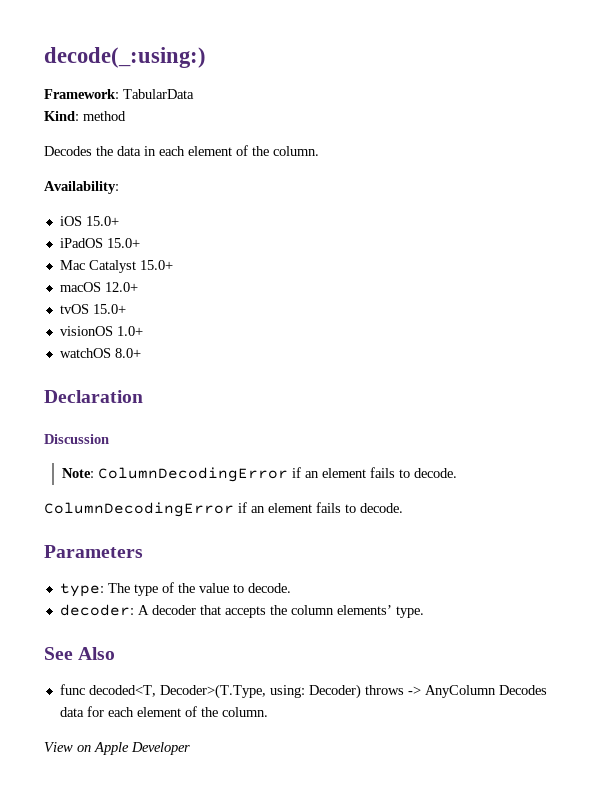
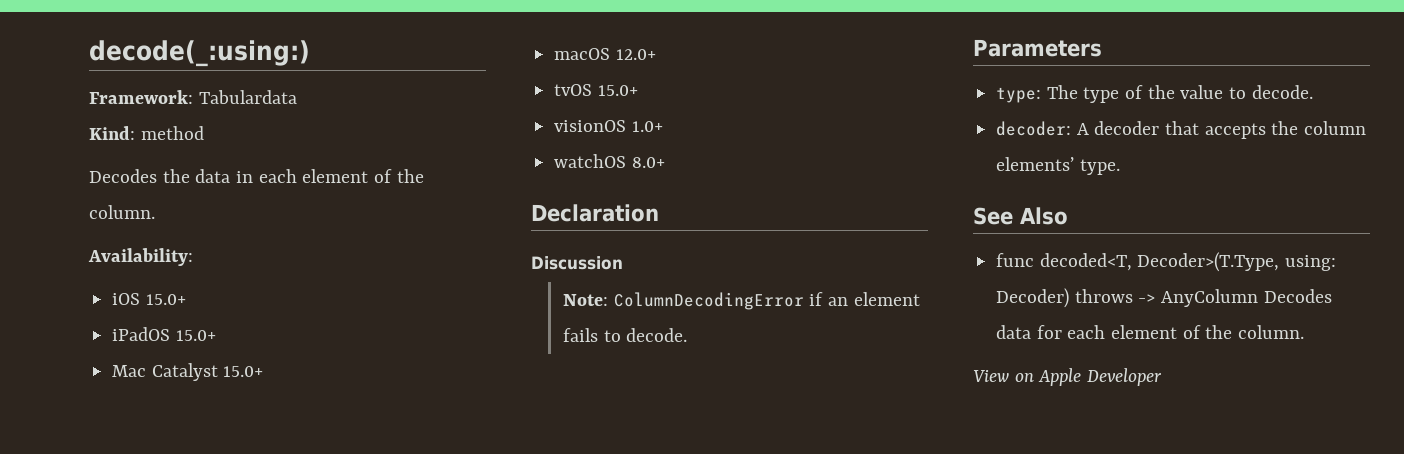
- Framework: TabularData
+ Framework: Tabulardata
  Note: ColumnDecodingError if an element fails to decode.
- ColumnDecodingError if an element fails to decode.

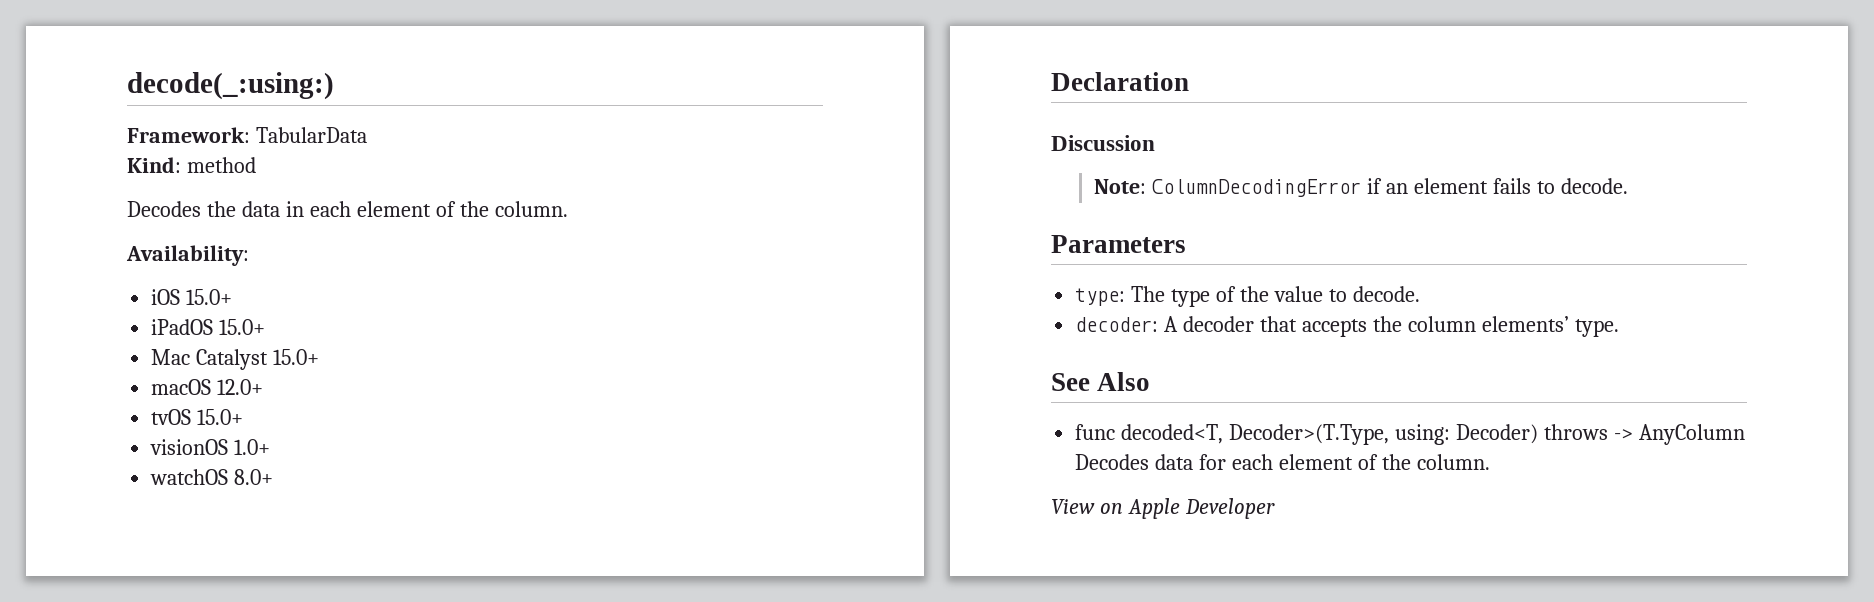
- Framework: Tabulardata
+ Framework: TabularData

